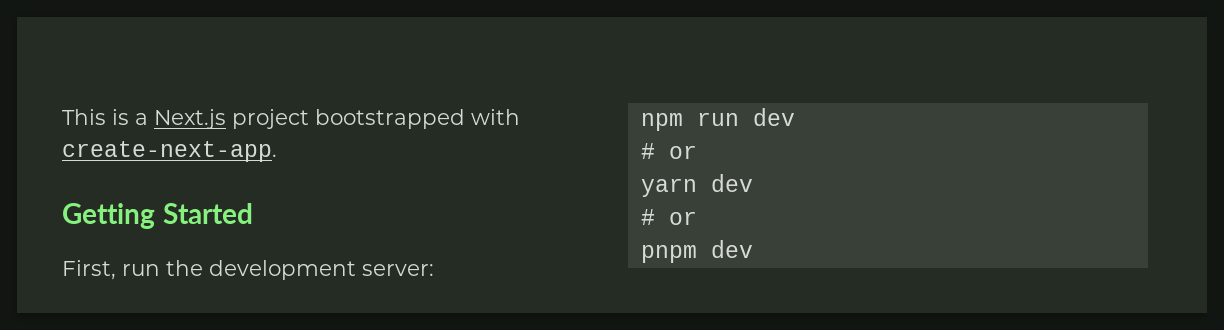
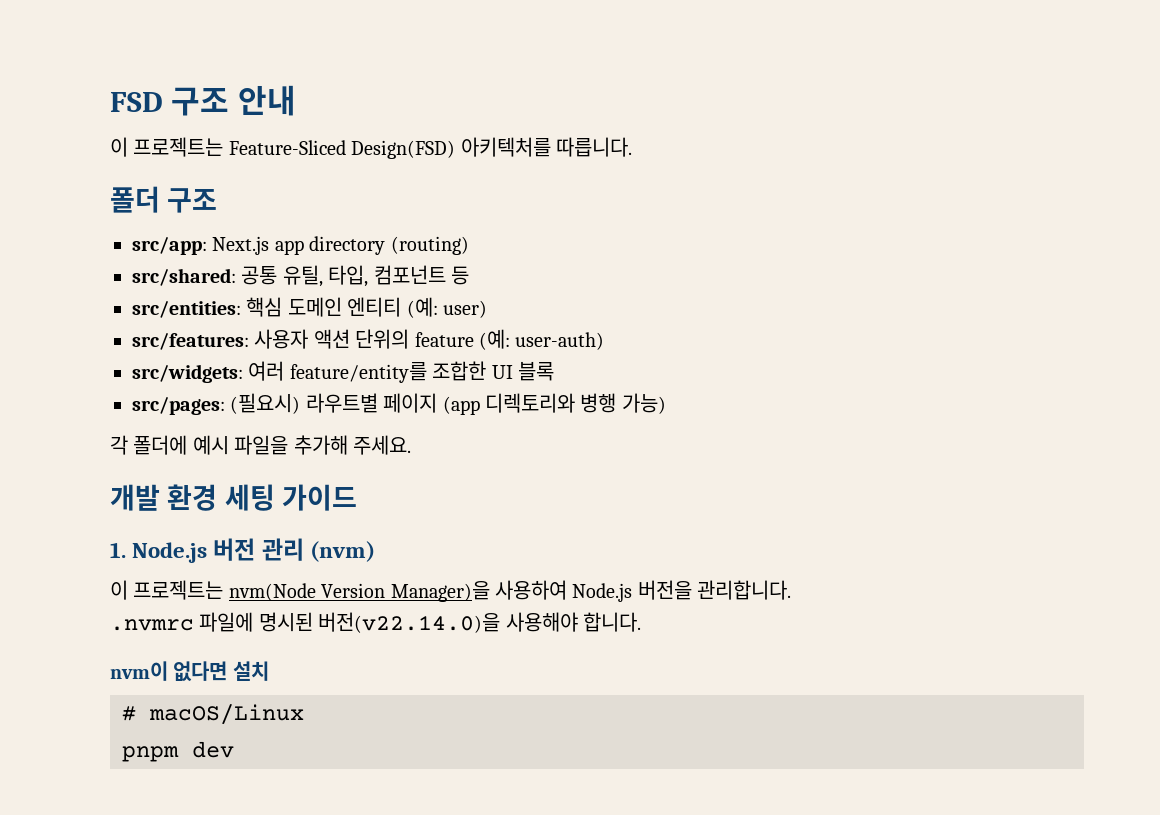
- This is a Next.js project bootstrapped with create-next-app.
- Getting Started
- First, run the development server:
- npm run dev
- # or
- yarn dev
- # or
+ FSD 구조 안내
+ 이 프로젝트는 Feature-Sliced Design(FSD) 아키텍처를 따릅니다.
+ 폴더 구조
+ src/app: Next.js app directory (routing)
+ src/shared: 공통 유틸, 타입, 컴포넌트 등
+ src/entities: 핵심 도메인 엔티티 (예: user)
+ src/features: 사용자 액션 단위의 feature (예: user-auth)
+ src/widgets: 여러 feature/entity를 조합한 UI 블록
+ src/pages: (필요시) 라우트별 페이지 (app 디렉토리와 병행 가능)
+ 각 폴더에 예시 파일을 추가해 주세요.
+ 개발 환경 세팅 가이드
+ 1. Node.js 버전 관리 (nvm)
+ 이 프로젝트는 nvm(Node Version Manager)을 사용하여 Node.js 버전을 관리합니다.
+ .nvmrc 파일에 명시된 버전(v22.14.0)을 사용해야 합니다.
+ nvm이 없다면 설치
+ # macOS/Linux

